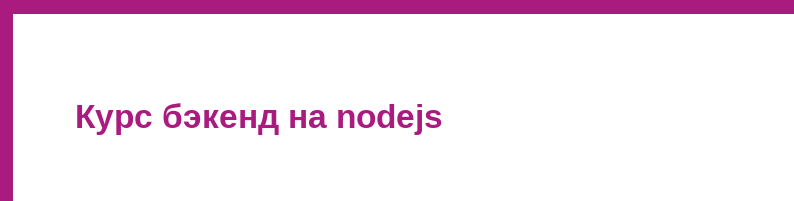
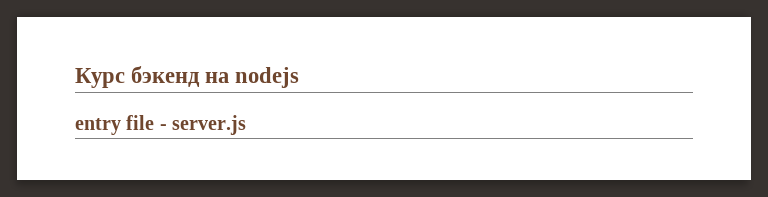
+ entry file - server.js

